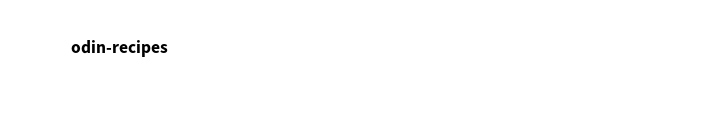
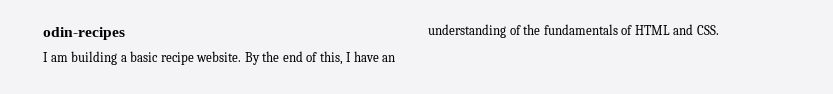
+ I am building a basic recipe website. By the end of this, I have an understanding of the fundamentals of HTML and CSS.

